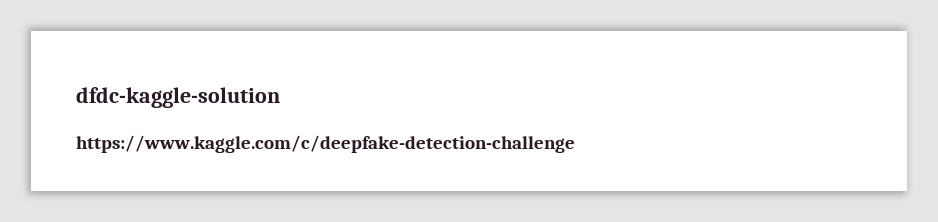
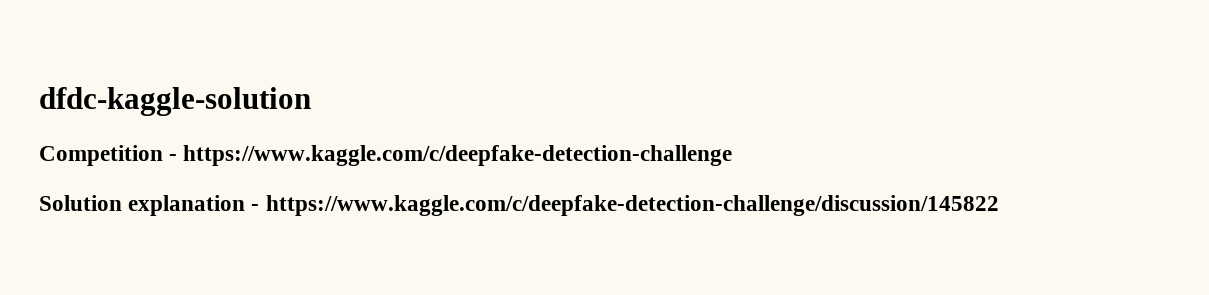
- https://www.kaggle.com/c/deepfake-detection-challenge
+ Competition - https://www.kaggle.com/c/deepfake-detection-challenge
+ Solution explanation - https://www.kaggle.com/c/deepfake-detection-challenge/discussion/145822

